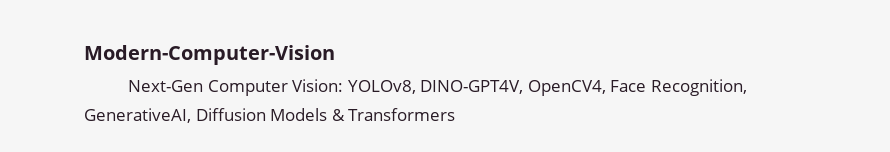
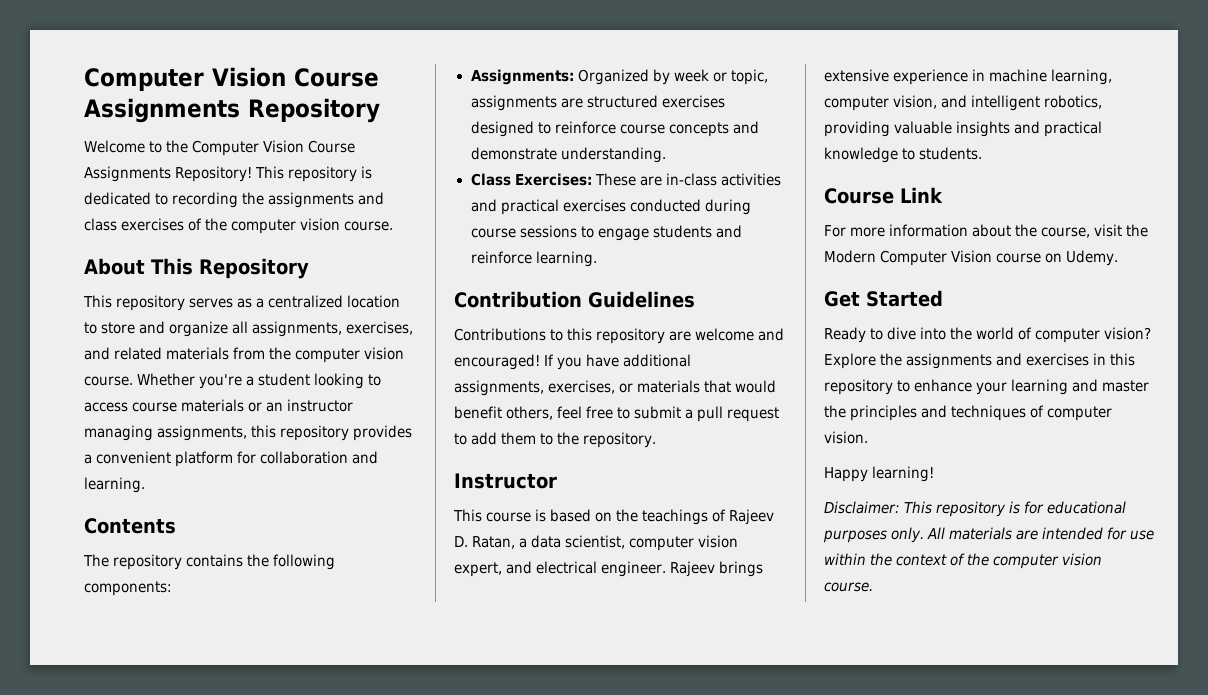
- Modern-Computer-Vision
- Next-Gen Computer Vision: YOLOv8, DINO-GPT4V, OpenCV4, Face Recognition, GenerativeAI, Diffusion Models & Transformers
+ Computer Vision Course Assignments Repository
+ Welcome to the Computer Vision Course Assignments Repository! This repository is dedicated to recording the assignments and class exercises of the computer vision course.
+ About This Repository
+ This repository serves as a centralized location to store and organize all assignments, exercises, and related materials from the computer vision course. Whether you're a student looking to access course materials or an instructor managing assignments, this repository provides a convenient platform for collaboration and learning.
+ Contents
+ The repository contains the following components:
+ Assignments: Organized by week or topic, assignments are structured exercises designed to reinforce course concepts and demonstrate understanding.
+ Class Exercises: These are in-class activities and practical exercises conducted during course sessions to engage students and reinforce learning.
+ Contribution Guidelines
+ Contributions to this repository are welcome and encouraged! If you have additional assignments, exercises, or materials that would benefit others, feel free to submit a pull request to add them to the repository.
+ Instructor
+ This course is based on the teachings of Rajeev D. Ratan, a data scientist, computer vision expert, and electrical engineer. Rajeev brings extensive experience in machine learning, computer vision, and intelligent robotics, providing valuable insights and practical knowledge to students.
+ Course Link
+ For more information about the course, visit the Modern Computer Vision course on Udemy.
+ Get Started
+ Ready to dive into the world of computer vision? Explore the assignments and exercises in this repository to enhance your learning and master the principles and techniques of computer vision.
+ Happy learning!
+ Disclaimer: This repository is for educational purposes only. All materials are intended for use within the context of the computer vision course.

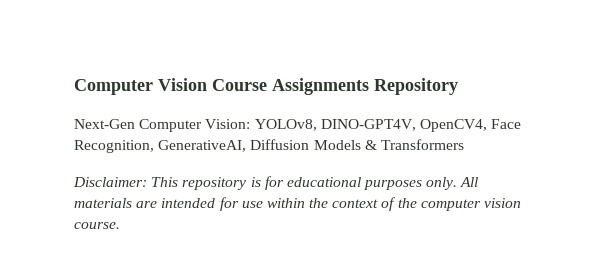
- Welcome to the Computer Vision Course Assignments Repository! This repository is dedicated to recording the assignments and class exercises of the computer vision course.
- About This Repository
- This repository serves as a centralized location to store and organize all assignments, exercises, and related materials from the computer vision course. Whether you're a student looking to access course materials or an instructor managing assignments, this repository provides a convenient platform for collaboration and learning.
- Contents
- The repository contains the following components:
- Assignments: Organized by week or topic, assignments are structured exercises designed to reinforce course concepts and demonstrate understanding.
- Class Exercises: These are in-class activities and practical exercises conducted during course sessions to engage students and reinforce learning.
- Contribution Guidelines
- Contributions to this repository are welcome and encouraged! If you have additional assignments, exercises, or materials that would benefit others, feel free to submit a pull request to add them to the repository.
- Instructor
- This course is based on the teachings of Rajeev D. Ratan, a data scientist, computer vision expert, and electrical engineer. Rajeev brings extensive experience in machine learning, computer vision, and intelligent robotics, providing valuable insights and practical knowledge to students.
- Course Link
- For more information about the course, visit the Modern Computer Vision course on Udemy.
- Get Started
- Ready to dive into the world of computer vision? Explore the assignments and exercises in this repository to enhance your learning and master the principles and techniques of computer vision.
- Happy learning!
+ Next-Gen Computer Vision: YOLOv8, DINO-GPT4V, OpenCV4, Face Recognition, GenerativeAI, Diffusion Models & Transformers

